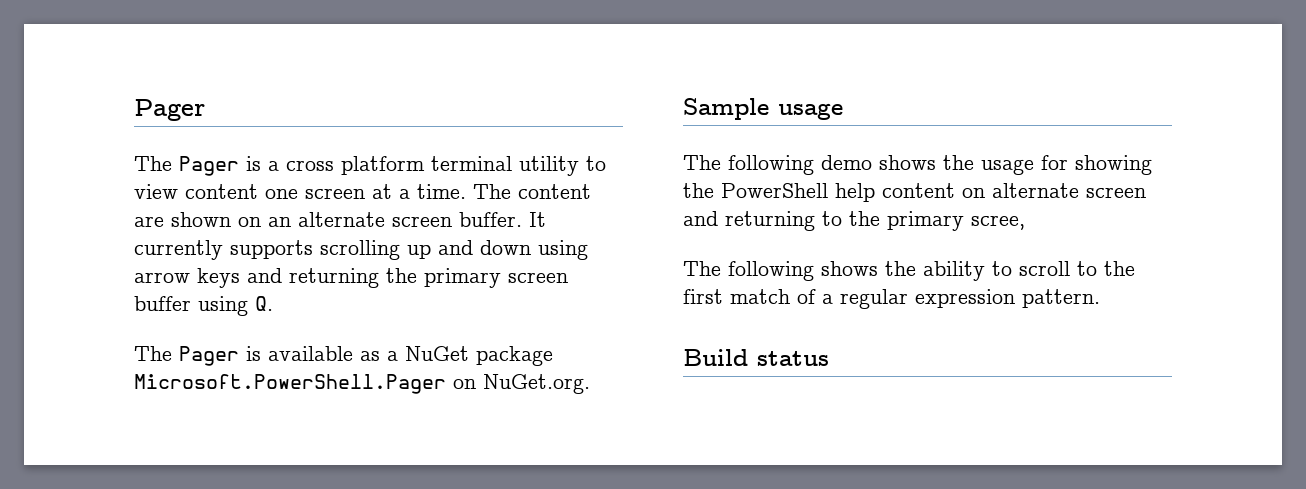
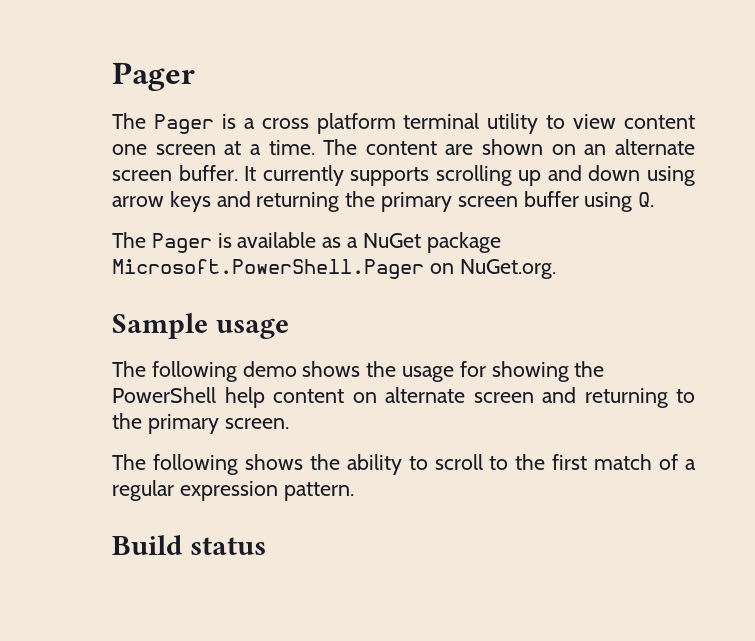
- The following demo shows the usage for showing the PowerShell help content on alternate screen and returning to the primary scree,
+ The following demo shows the usage for showing the PowerShell help content on alternate screen and returning to the primary screen.

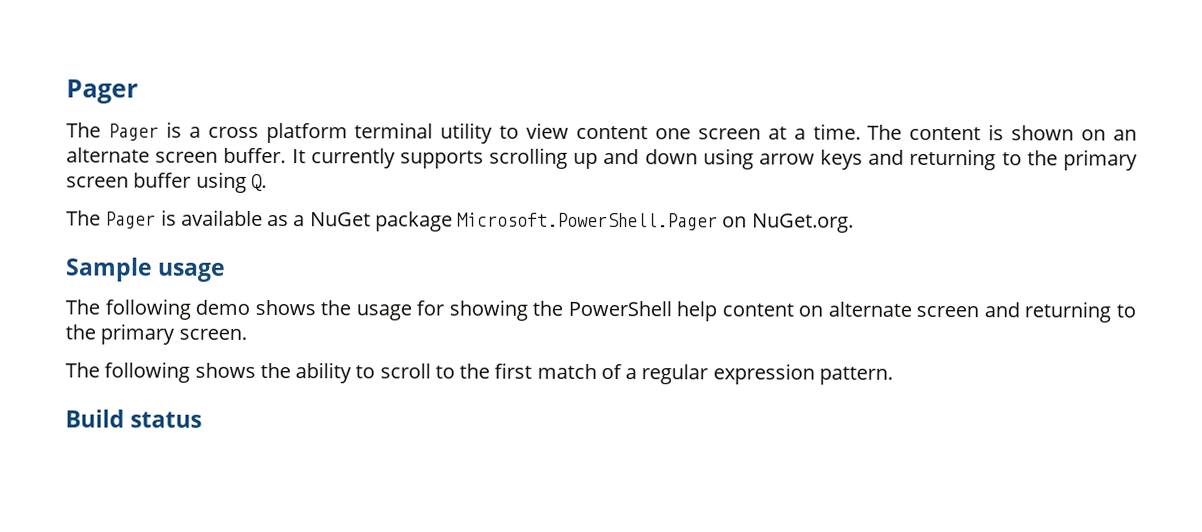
- The content are shown on an alternate screen buffer.
+ The content is shown on an alternate screen buffer.
- It currently supports scrolling up and down using arrow keys and returning the primary screen buffer using Q.
+ It currently supports scrolling up and down using arrow keys and returning to the primary screen buffer using Q.

